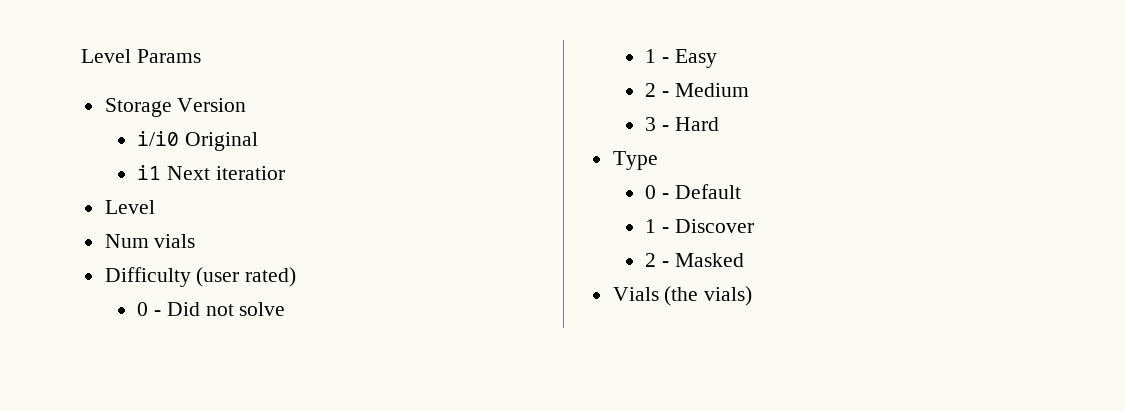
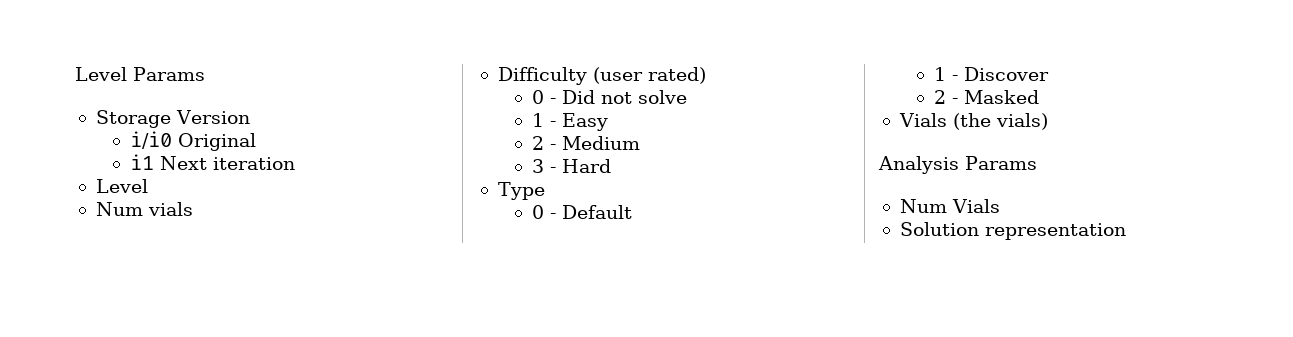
- i1 Next iteratior
+ i1 Next iteration
+ Analysis Params
+ Num Vials
+ Solution representation

